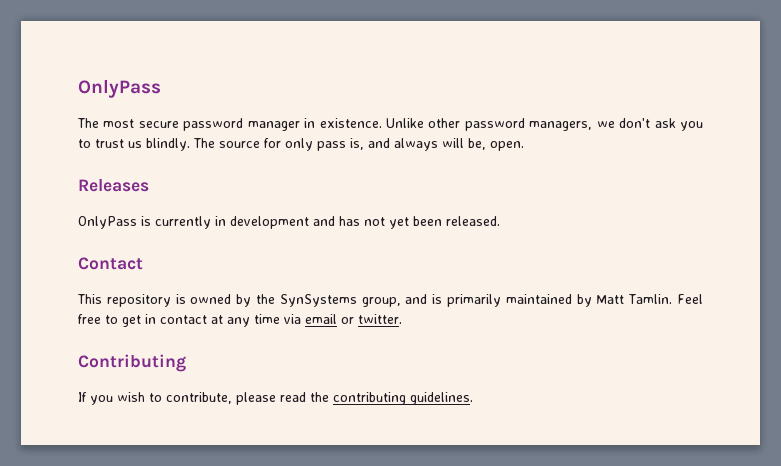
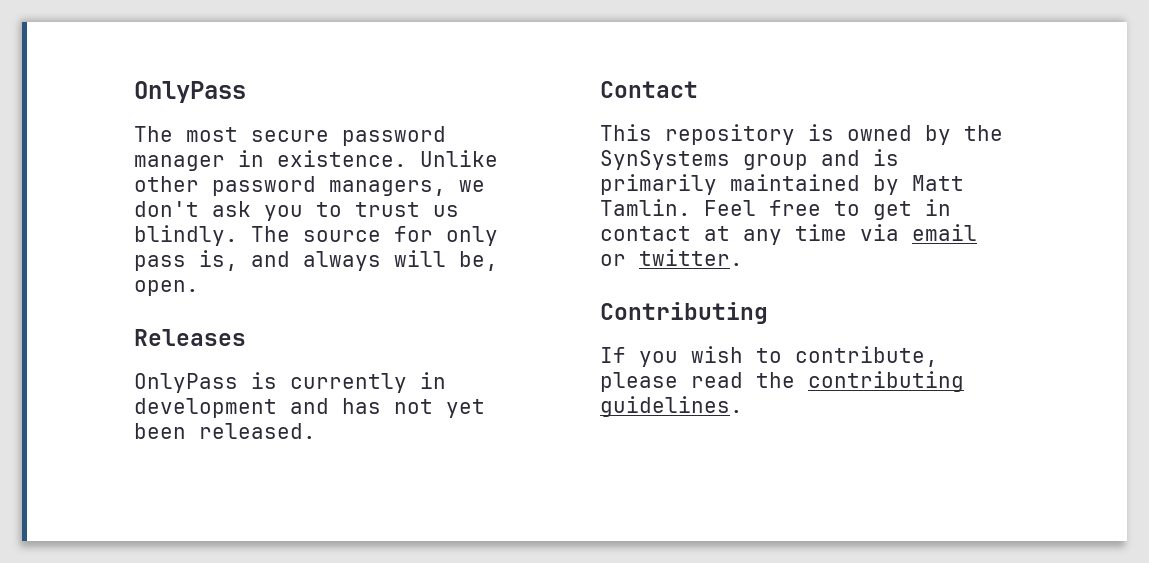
- This repository is owned by the SynSystems group, and is primarily maintained by Matt Tamlin.
+ This repository is owned by the SynSystems group and is primarily maintained by Matt Tamlin.

